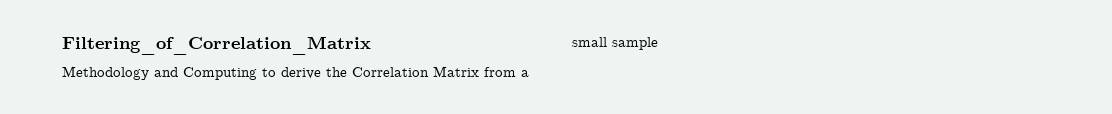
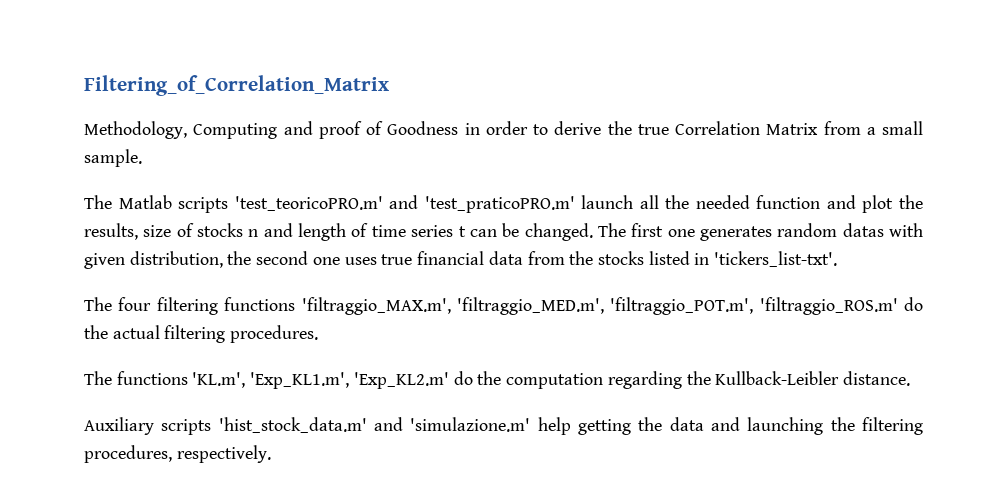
- Methodology and Computing to derive the Correlation Matrix from a small sample
+ Methodology, Computing and proof of Goodness in order to derive the true Correlation Matrix from a small sample.
+ The Matlab scripts 'test_teoricoPRO.m' and 'test_praticoPRO.m' launch all the needed function and plot the results, size of stocks n and length of time series t can be changed. The first one generates random datas with given distribution, the second one uses true financial data from the stocks listed in 'tickers_list-txt'.
+ The four filtering functions 'filtraggio_MAX.m', 'filtraggio_MED.m', 'filtraggio_POT.m', 'filtraggio_ROS.m' do the actual filtering procedures.
+ The functions 'KL.m', 'Exp_KL1.m', 'Exp_KL2.m' do the computation regarding the Kullback-Leibler distance.
+ Auxiliary scripts 'hist_stock_data.m' and 'simulazione.m' help getting the data and launching the filtering procedures, respectively.

